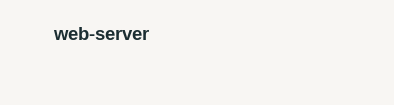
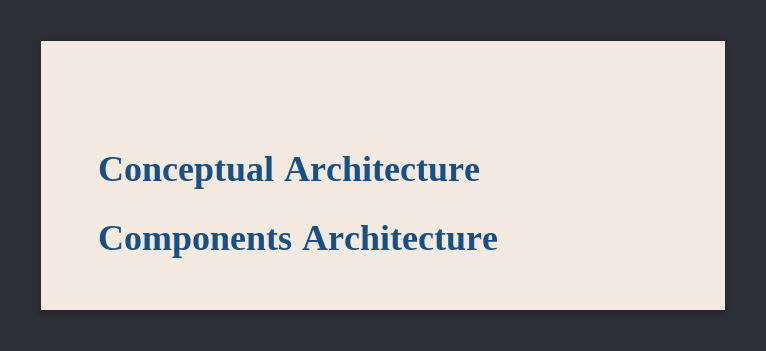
- web-server
+ Conceptual Architecture
+ Components Architecture

